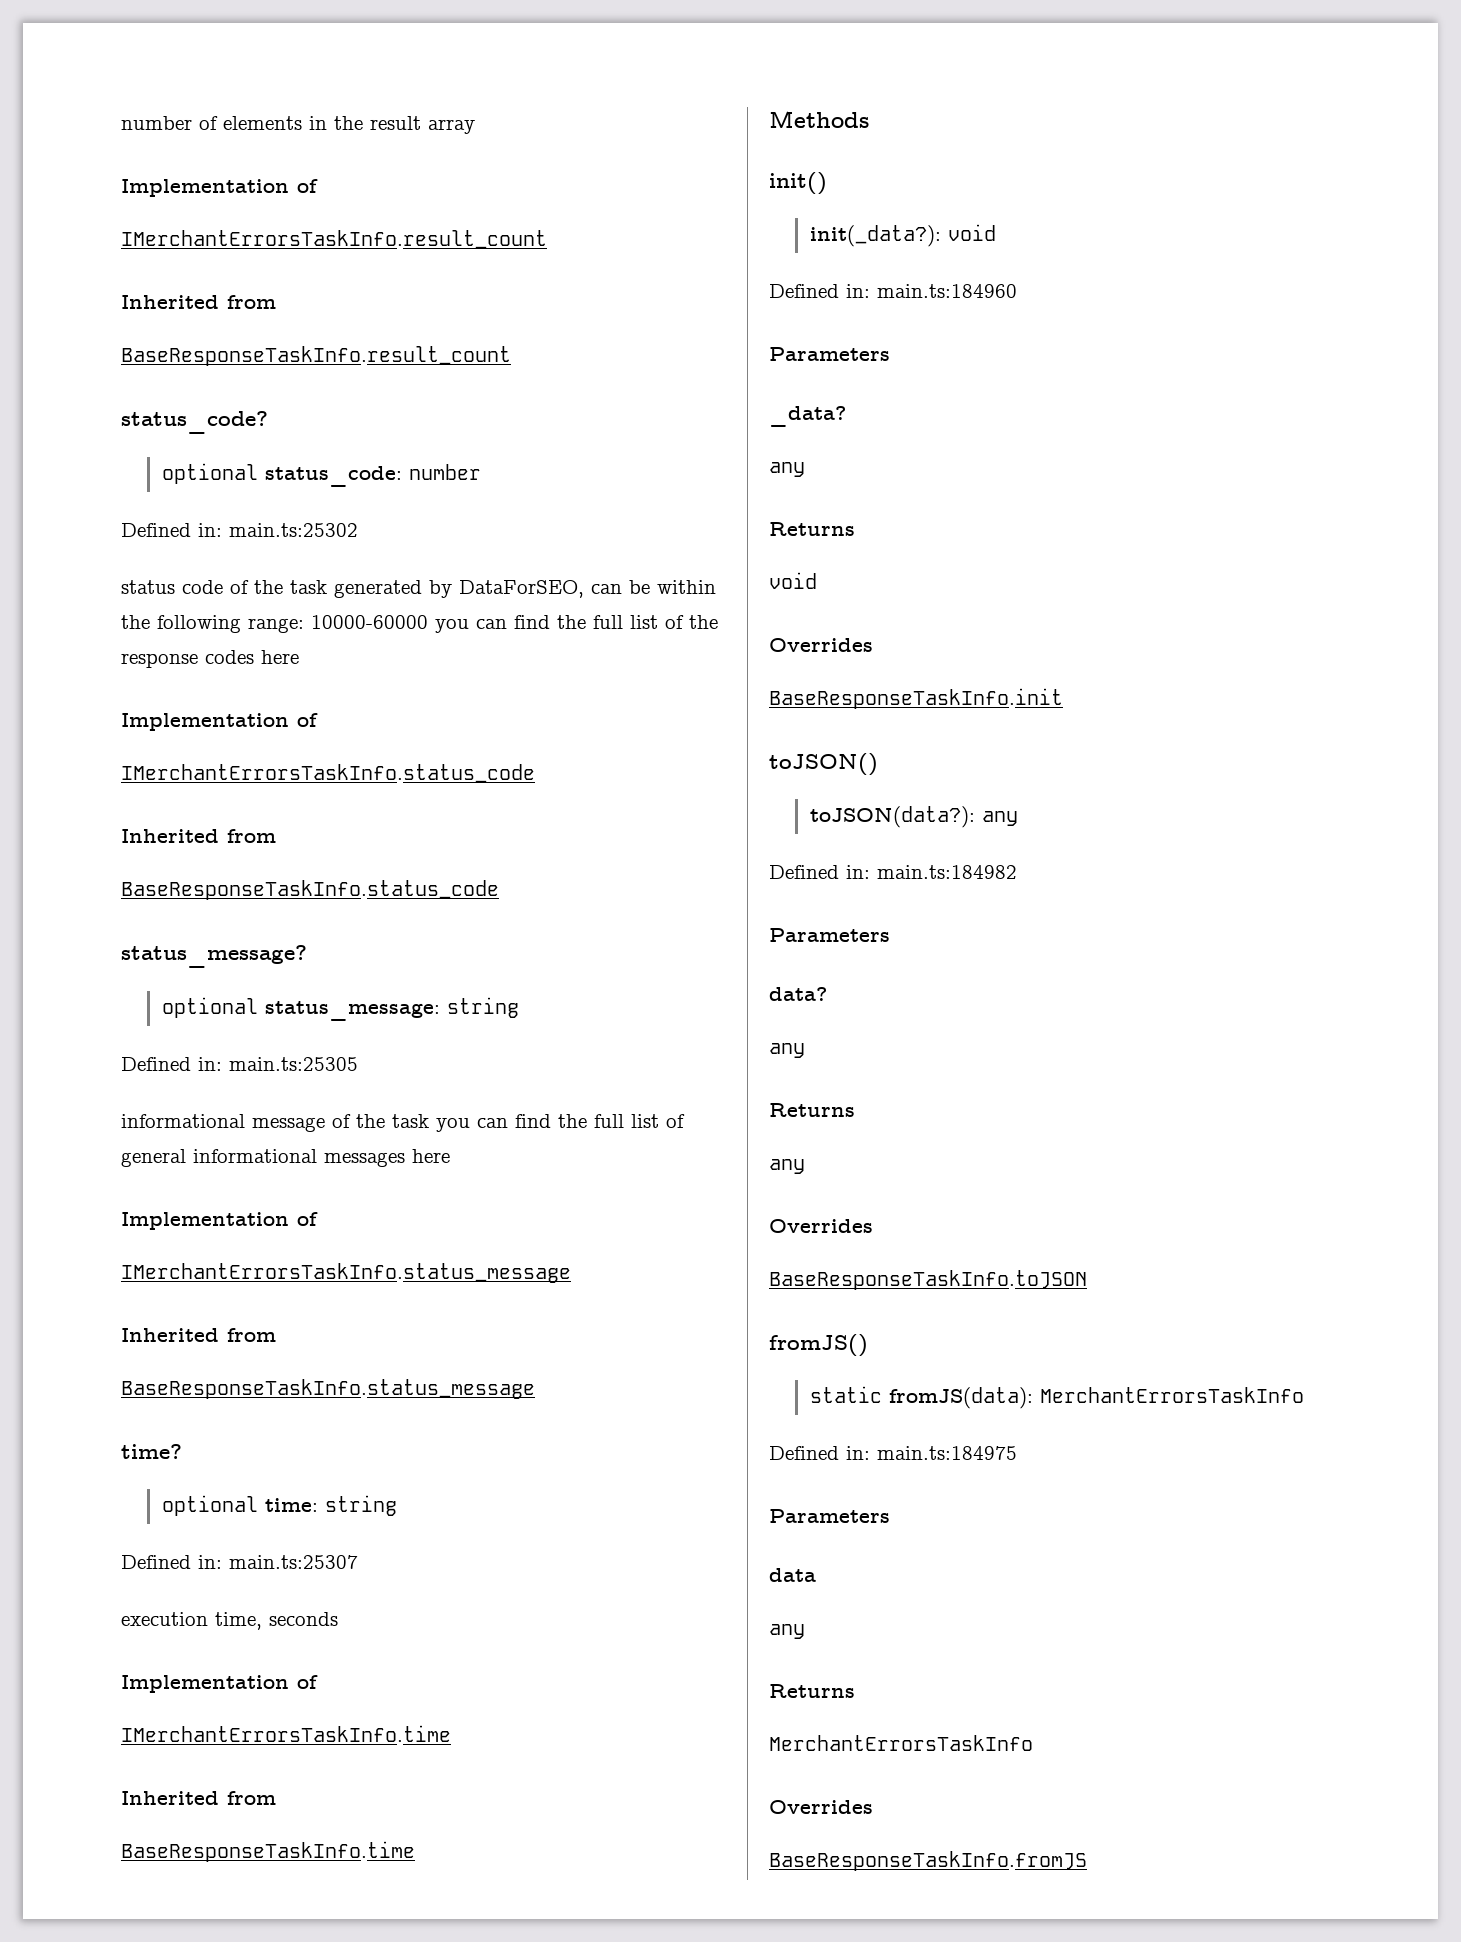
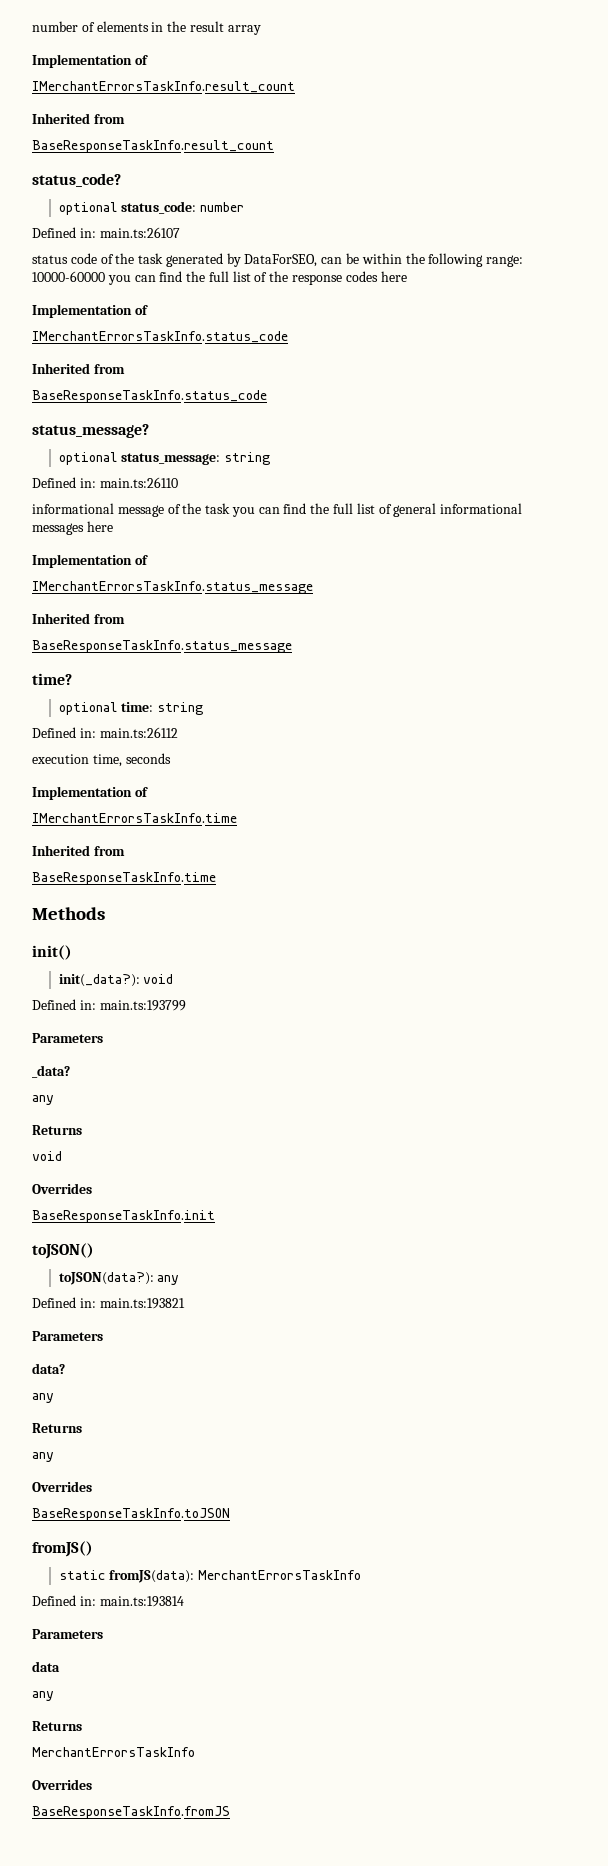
- Defined in: main.ts:25302
+ Defined in: main.ts:26107
- Defined in: main.ts:25305
+ Defined in: main.ts:26110
- Defined in: main.ts:25307
+ Defined in: main.ts:26112
- Defined in: main.ts:184960
+ Defined in: main.ts:193799
- Defined in: main.ts:184982
+ Defined in: main.ts:193821
- Defined in: main.ts:184975
+ Defined in: main.ts:193814

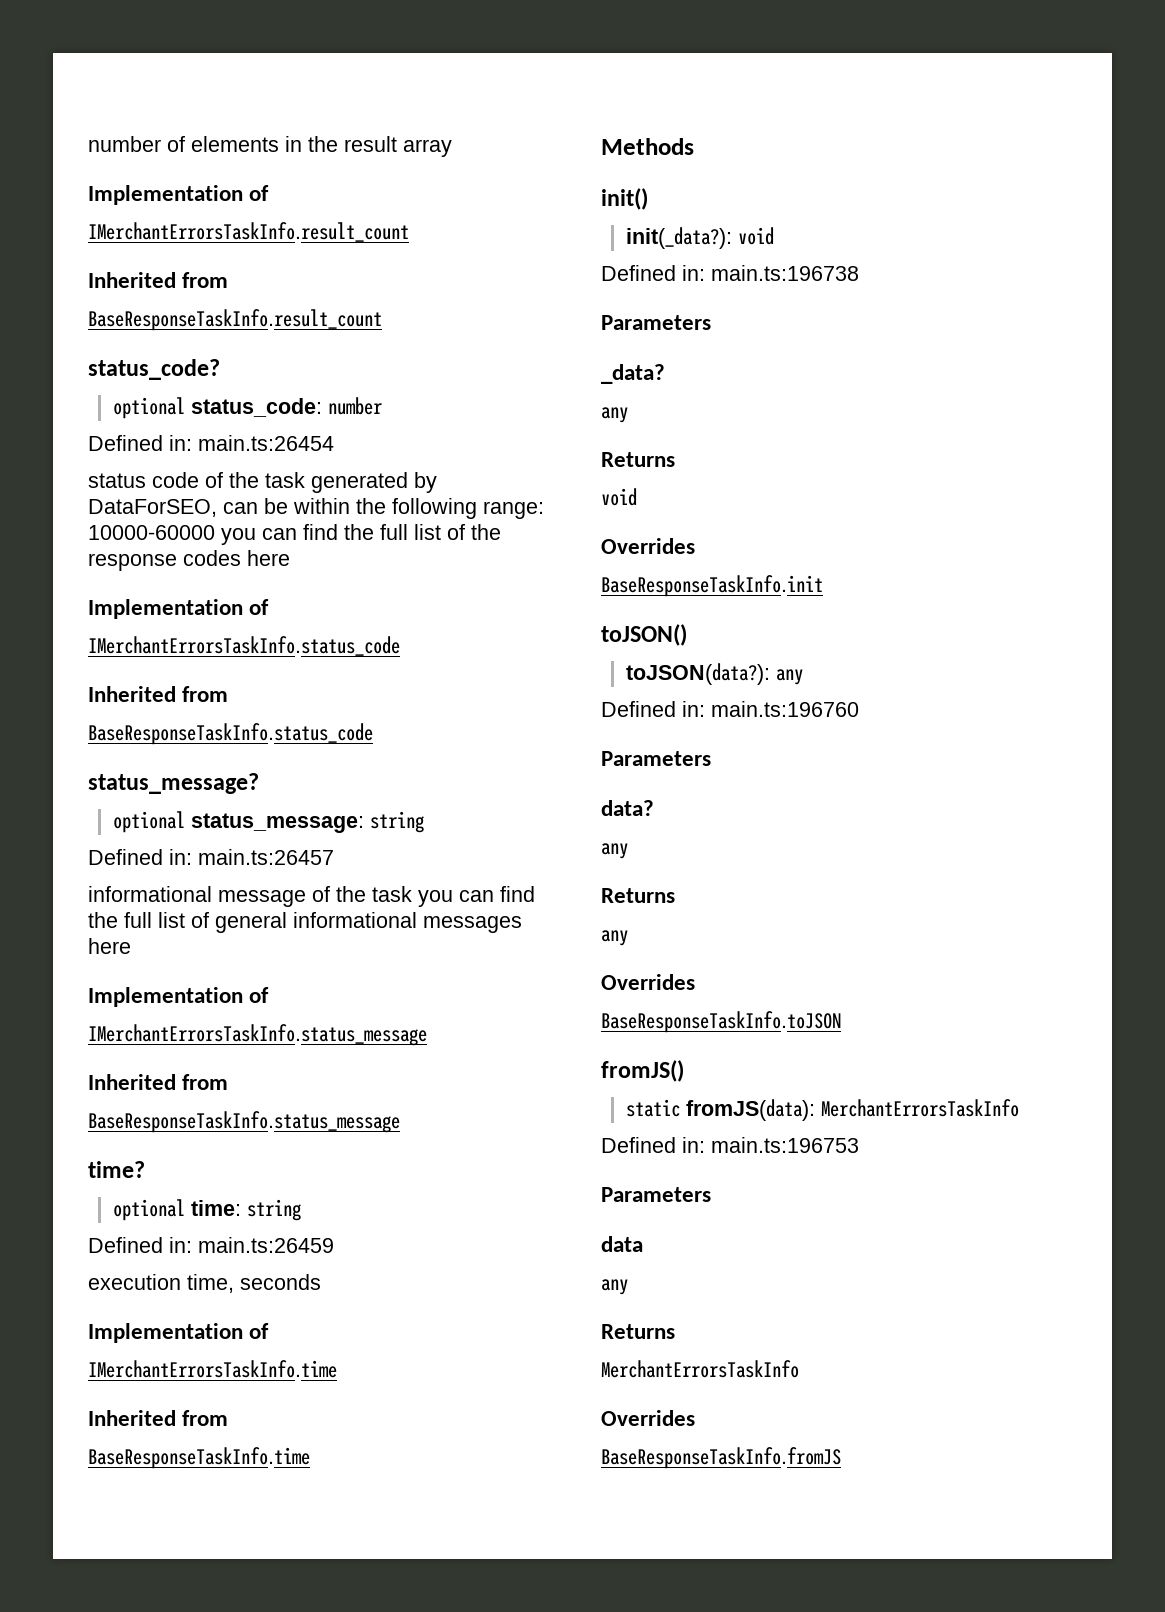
- Defined in: main.ts:26107
+ Defined in: main.ts:26454
- Defined in: main.ts:26110
+ Defined in: main.ts:26457
- Defined in: main.ts:26112
+ Defined in: main.ts:26459
- Defined in: main.ts:193799
+ Defined in: main.ts:196738
- Defined in: main.ts:193821
+ Defined in: main.ts:196760
- Defined in: main.ts:193814
+ Defined in: main.ts:196753

